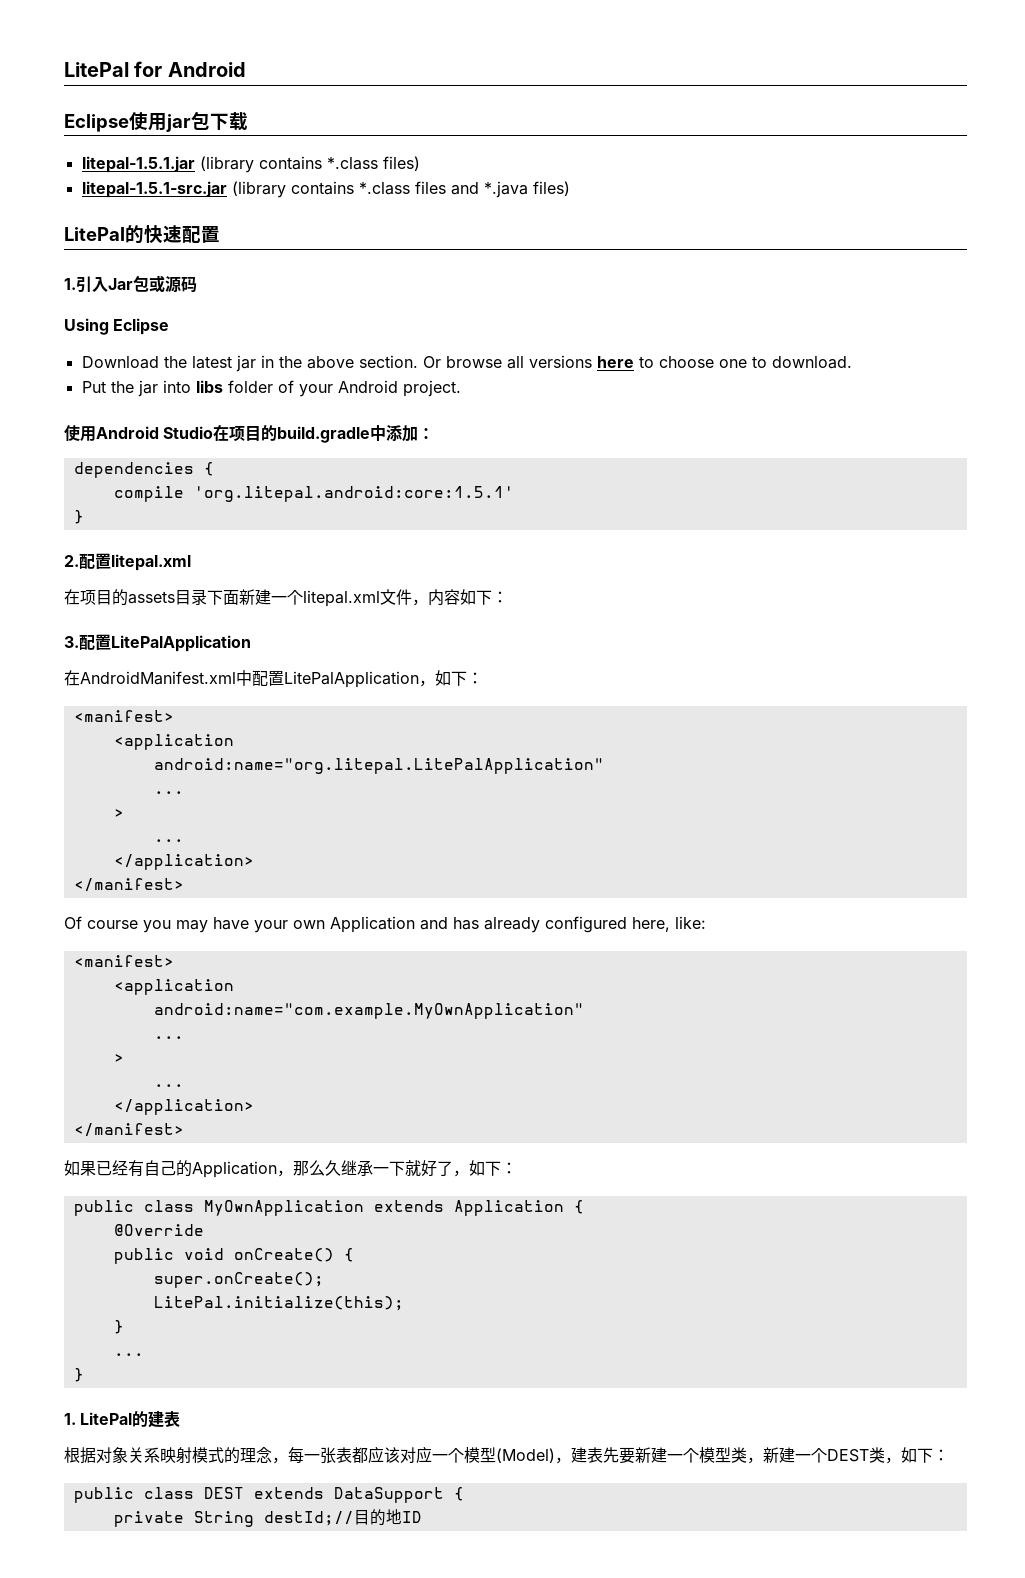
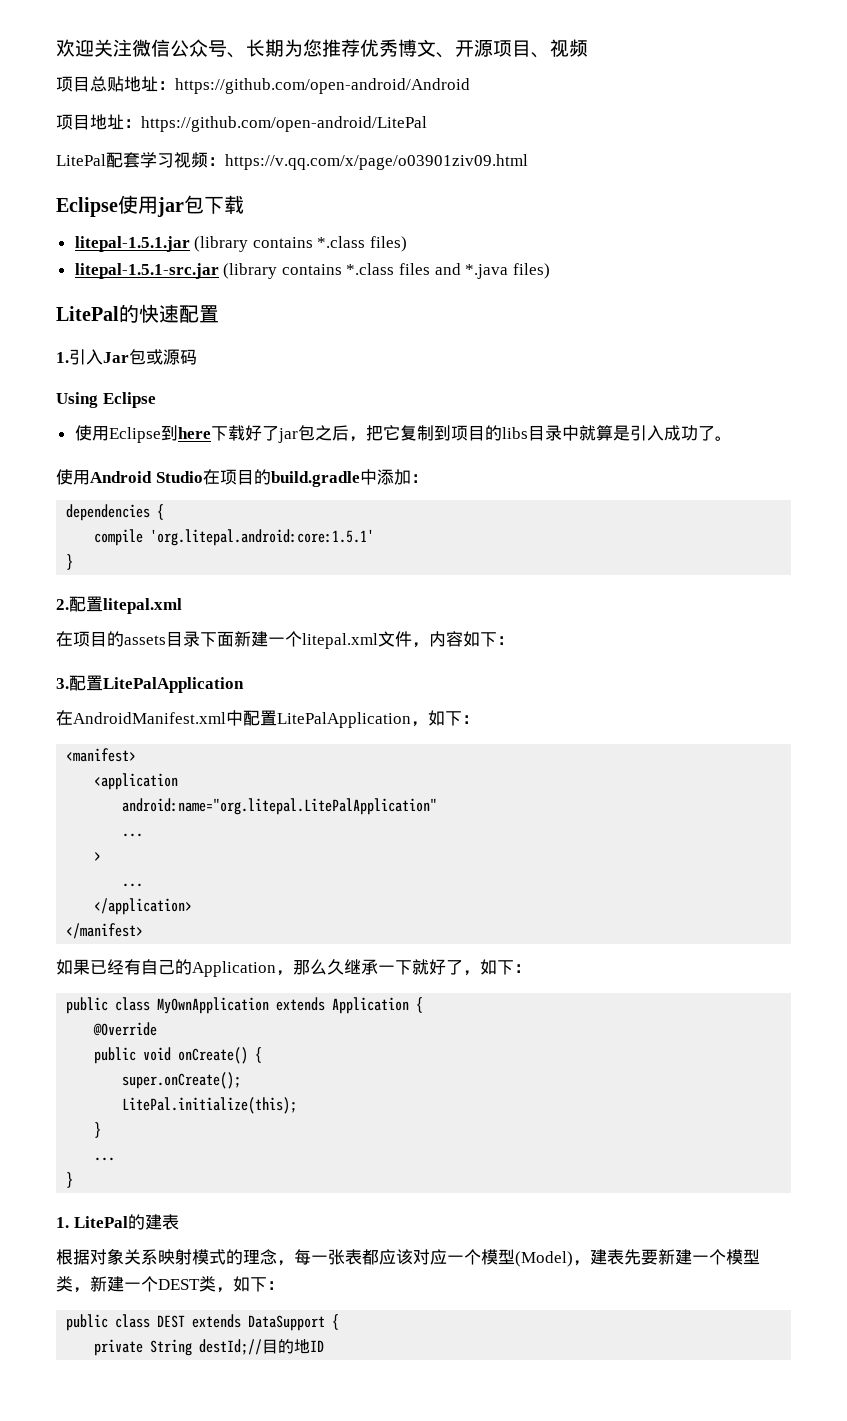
- LitePal for Android
+ 欢迎关注微信公众号、长期为您推荐优秀博文、开源项目、视频
+ 项目总贴地址：https://github.com/open-android/Android
+ 项目地址：https://github.com/open-android/LitePal
+ LitePal配套学习视频：https://v.qq.com/x/page/o03901ziv09.html
- Download the latest jar in the above section. Or browse all versions here to choose one to download.
- Put the jar into libs folder of your Android project.
+ 使用Eclipse到here下载好了jar包之后，把它复制到项目的libs目录中就算是引入成功了。
- Of course you may have your own Application and has already configured here, like:
- <manifest>
- <application
- android:name="com.example.MyOwnApplication"
- ...
- >
- ...
- </application>
- </manifest>

